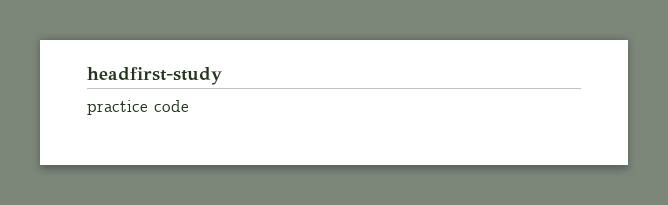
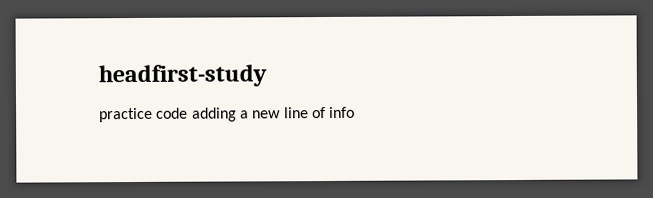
- practice code
+ practice code adding a new line of info

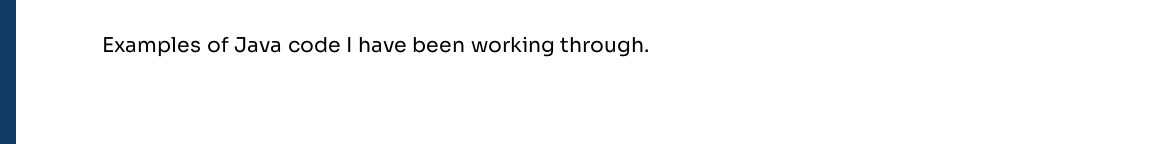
- headfirst-study
- practice code adding a new line of info
+ Examples of Java code I have been working through.

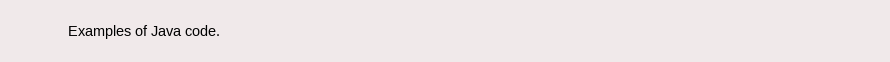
- Examples of Java code I have been working through.
+ Examples of Java code.

